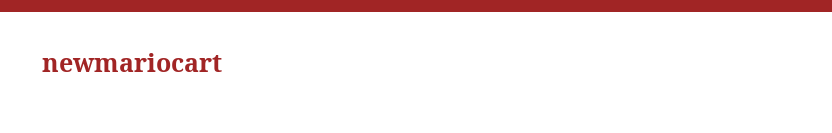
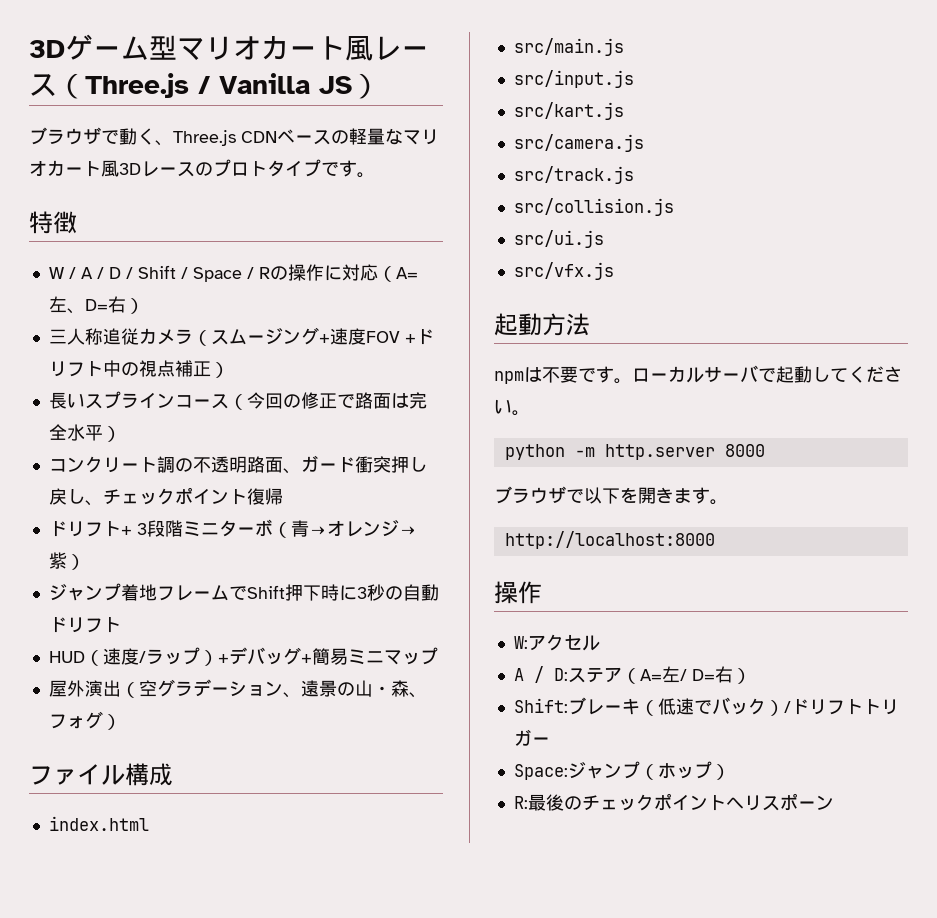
- newmariocart
+ 3Dゲーム型マリオカート風レース（Three.js / Vanilla JS）
+ ブラウザで動く、Three.js CDNベースの軽量なマリオカート風3Dレースのプロトタイプです。
+ 特徴
+ W / A / D / Shift / Space / Rの操作に対応（A=左、D=右）
+ 三人称追従カメラ（スムージング+速度FOV +ドリフト中の視点補正）
+ 長いスプラインコース（今回の修正で路面は完全水平）
+ コンクリート調の不透明路面、ガード衝突押し戻し、チェックポイント復帰
+ ドリフト+ 3段階ミニターボ（青→オレンジ→紫）
+ ジャンプ着地フレームでShift押下時に3秒の自動ドリフト
+ HUD（速度/ラップ）+デバッグ+簡易ミニマップ
+ 屋外演出（空グラデーション、遠景の山・森、フォグ）
+ ファイル構成
+ index.html
+ src/main.js
+ src/input.js
+ src/kart.js
+ src/camera.js
+ src/track.js
+ src/collision.js
+ src/ui.js
+ src/vfx.js
+ 起動方法
+ npmは不要です。ローカルサーバで起動してください。
+ python -m http.server 8000
+ ブラウザで以下を開きます。
+ http://localhost:8000
+ 操作
+ W:アクセル
+ A / D:ステア（A=左/ D=右）
+ Shift:ブレーキ（低速でバック）/ドリフトトリガー
+ Space:ジャンプ（ホップ）
+ R:最後のチェックポイントへリスポーン

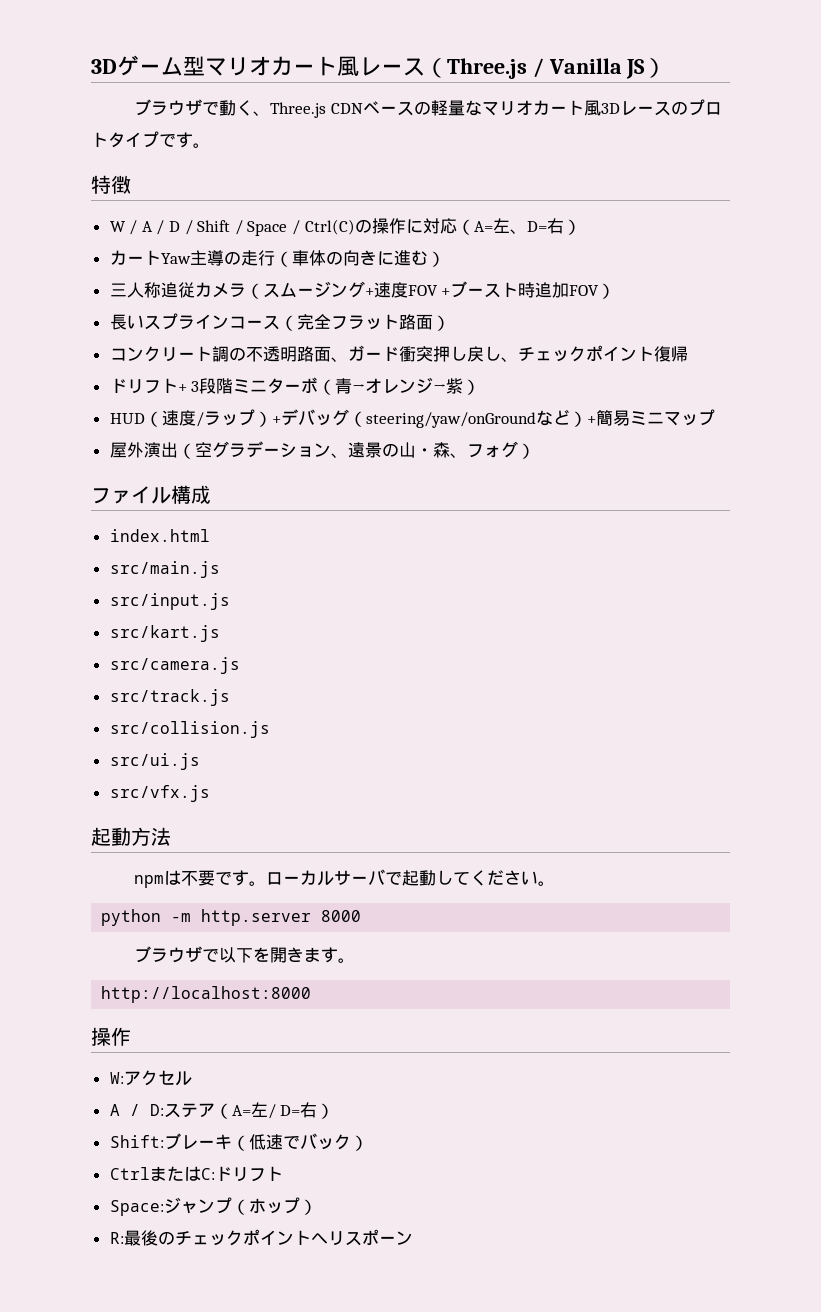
- W / A / D / Shift / Space / Rの操作に対応（A=左、D=右）
+ W / A / D / Shift / Space / Ctrl(C)の操作に対応（A=左、D=右）
+ カートYaw主導の走行（車体の向きに進む）
- 三人称追従カメラ（スムージング+速度FOV +ドリフト中の視点補正）
+ 三人称追従カメラ（スムージング+速度FOV +ブースト時追加FOV）
- 長いスプラインコース（今回の修正で路面は完全水平）
+ 長いスプラインコース（完全フラット路面）
- ジャンプ着地フレームでShift押下時に3秒の自動ドリフト
- HUD（速度/ラップ）+デバッグ+簡易ミニマップ
+ HUD（速度/ラップ）+デバッグ（steering/yaw/onGroundなど）+簡易ミニマップ
- Shift:ブレーキ（低速でバック）/ドリフトトリガー
+ Shift:ブレーキ（低速でバック）
+ CtrlまたはC:ドリフト

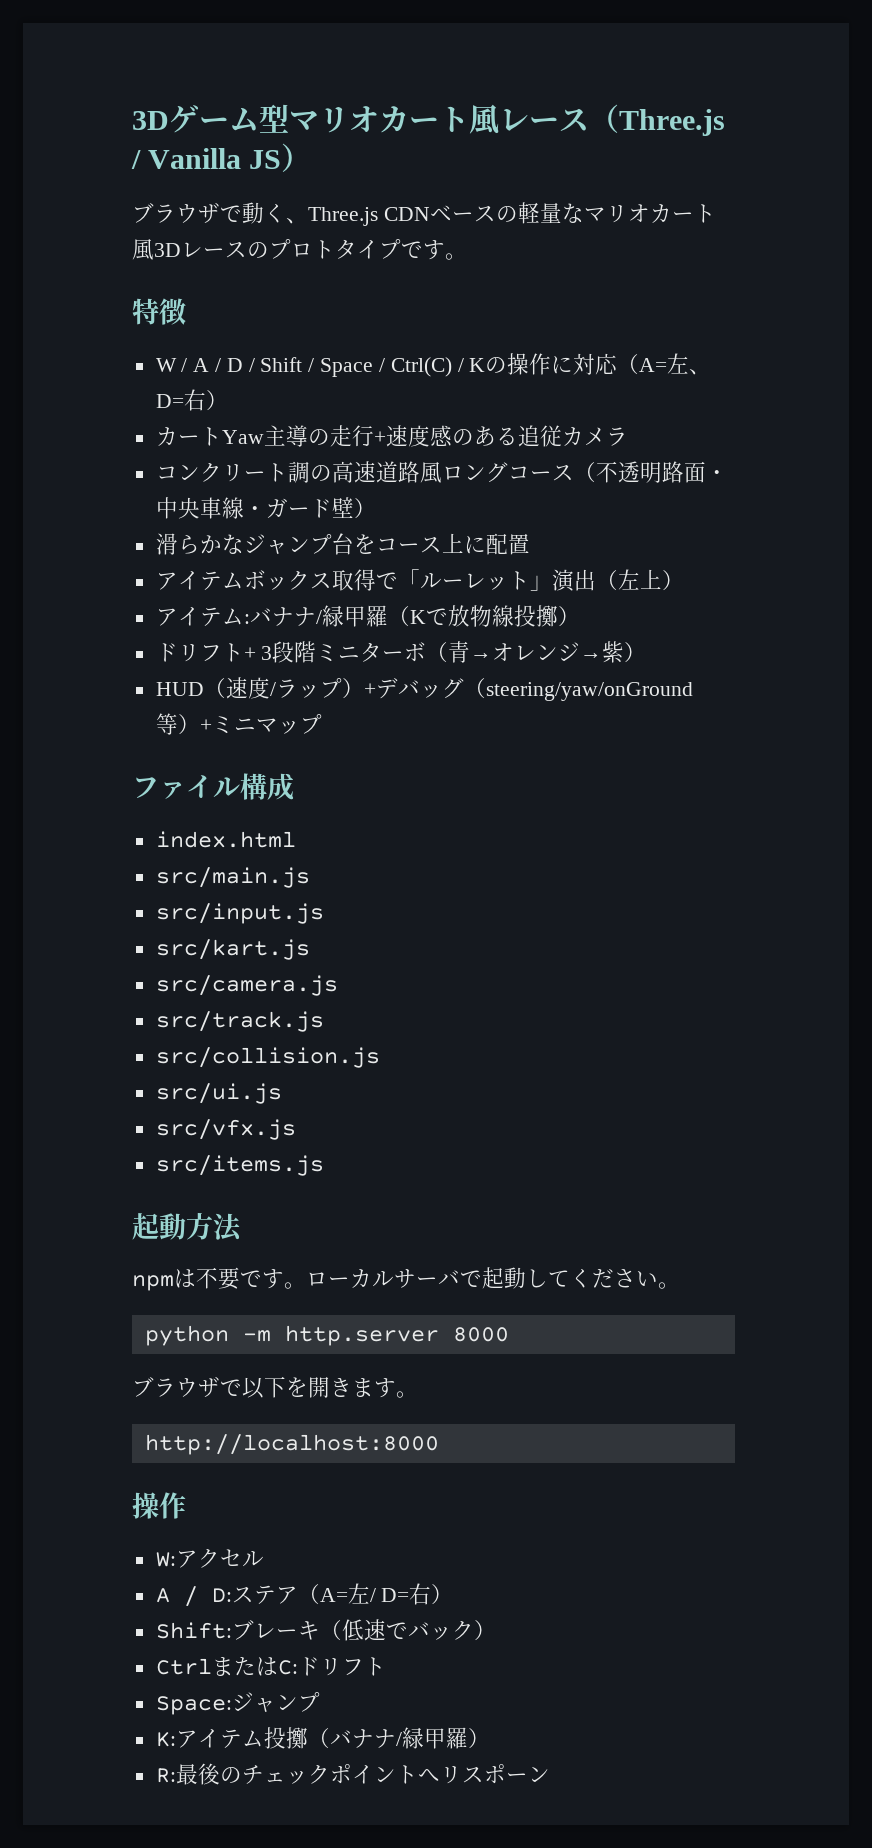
- W / A / D / Shift / Space / Ctrl(C)の操作に対応（A=左、D=右）
+ W / A / D / Shift / Space / Ctrl(C) / Kの操作に対応（A=左、D=右）
- カートYaw主導の走行（車体の向きに進む）
- 三人称追従カメラ（スムージング+速度FOV +ブースト時追加FOV）
- 長いスプラインコース（完全フラット路面）
- コンクリート調の不透明路面、ガード衝突押し戻し、チェックポイント復帰
+ カートYaw主導の走行+速度感のある追従カメラ
+ コンクリート調の高速道路風ロングコース（不透明路面・中央車線・ガード壁）
+ 滑らかなジャンプ台をコース上に配置
+ アイテムボックス取得で「ルーレット」演出（左上）
+ アイテム:バナナ/緑甲羅（Kで放物線投擲）
- HUD（速度/ラップ）+デバッグ（steering/yaw/onGroundなど）+簡易ミニマップ
+ HUD（速度/ラップ）+デバッグ（steering/yaw/onGround等）+ミニマップ
- 屋外演出（空グラデーション、遠景の山・森、フォグ）
+ src/items.js
- Space:ジャンプ（ホップ）
+ Space:ジャンプ
+ K:アイテム投擲（バナナ/緑甲羅）

